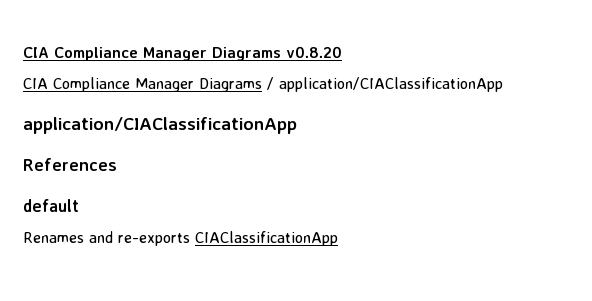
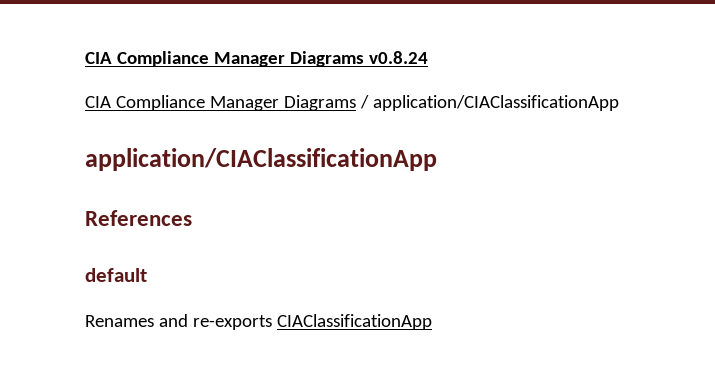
- CIA Compliance Manager Diagrams v0.8.20
+ CIA Compliance Manager Diagrams v0.8.24

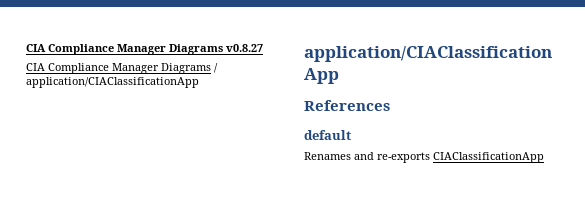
- CIA Compliance Manager Diagrams v0.8.24
+ CIA Compliance Manager Diagrams v0.8.27

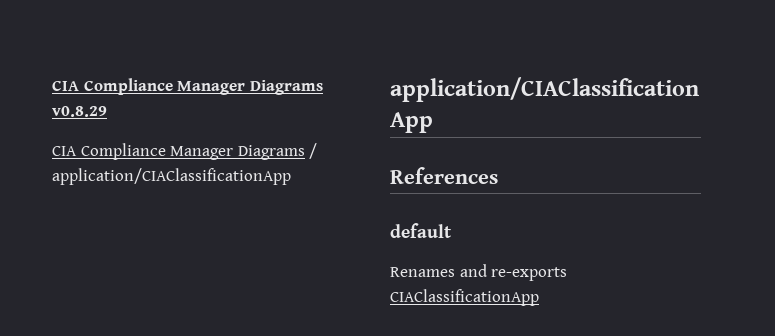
- CIA Compliance Manager Diagrams v0.8.27
+ CIA Compliance Manager Diagrams v0.8.29

